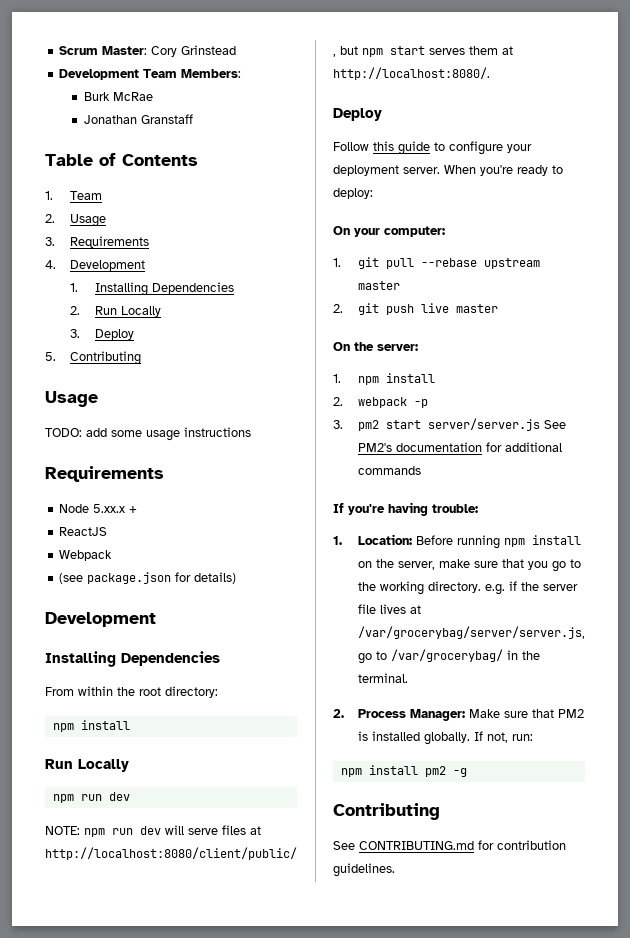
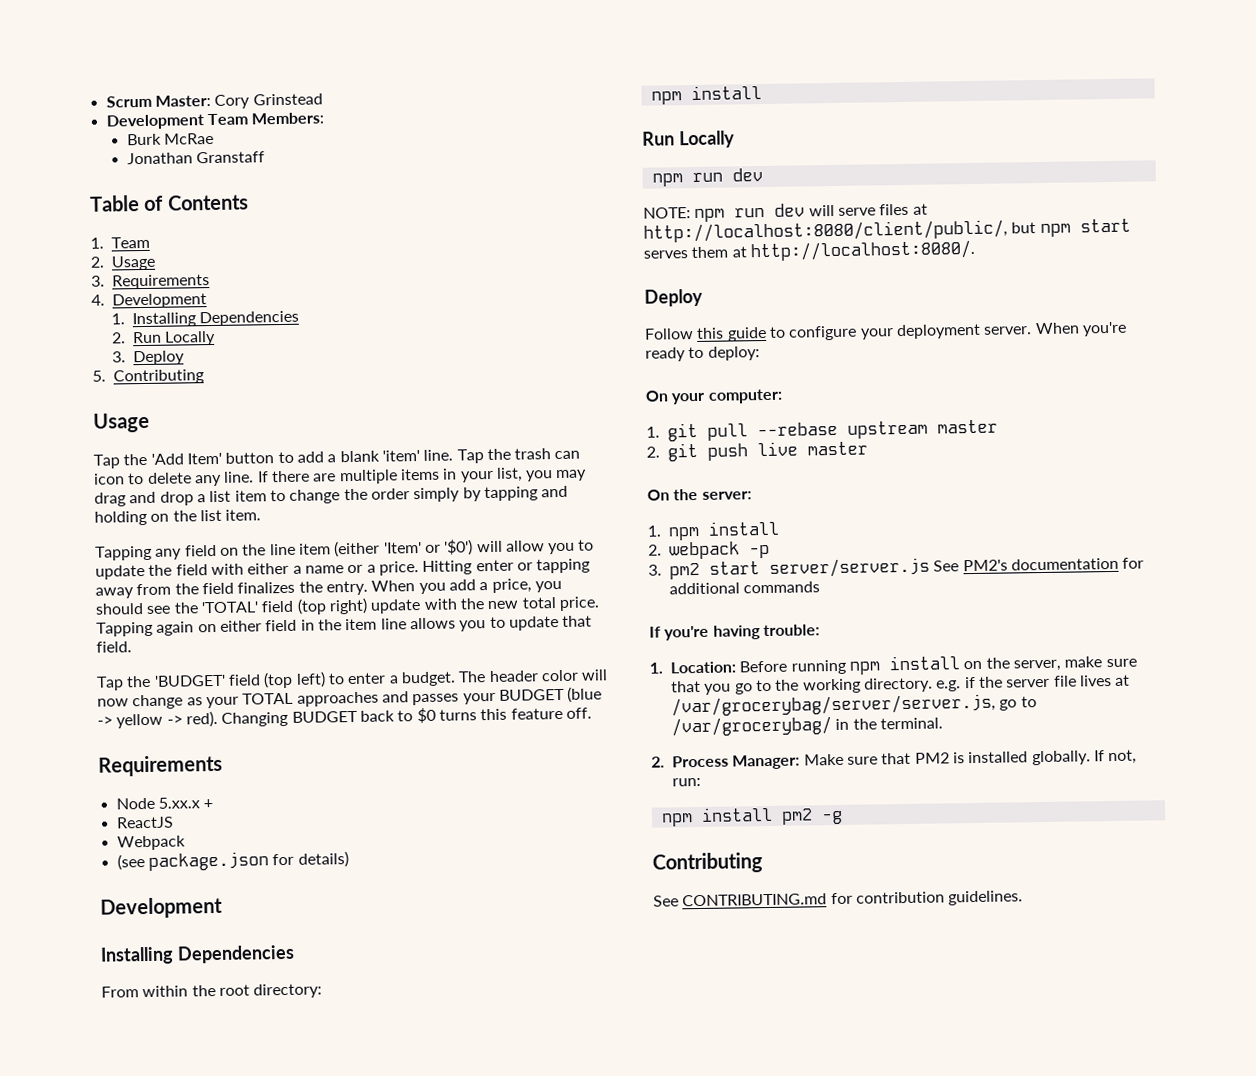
- TODO: add some usage instructions
+ Tap the 'Add Item' button to add a blank 'item' line. Tap the trash can icon to delete any line. If there are multiple items in your list, you may drag and drop a list item to change the order simply by tapping and holding on the list item.
+ Tapping any field on the line item (either 'Item' or '$0') will allow you to update the field with either a name or a price. Hitting enter or tapping away from the field finalizes the entry. When you add a price, you should see the 'TOTAL' field (top right) update with the new total price. Tapping again on either field in the item line allows you to update that field.
+ Tap the 'BUDGET' field (top left) to enter a budget. The header color will now change as your TOTAL approaches and passes your BUDGET (blue -> yellow -> red). Changing BUDGET back to $0 turns this feature off.

